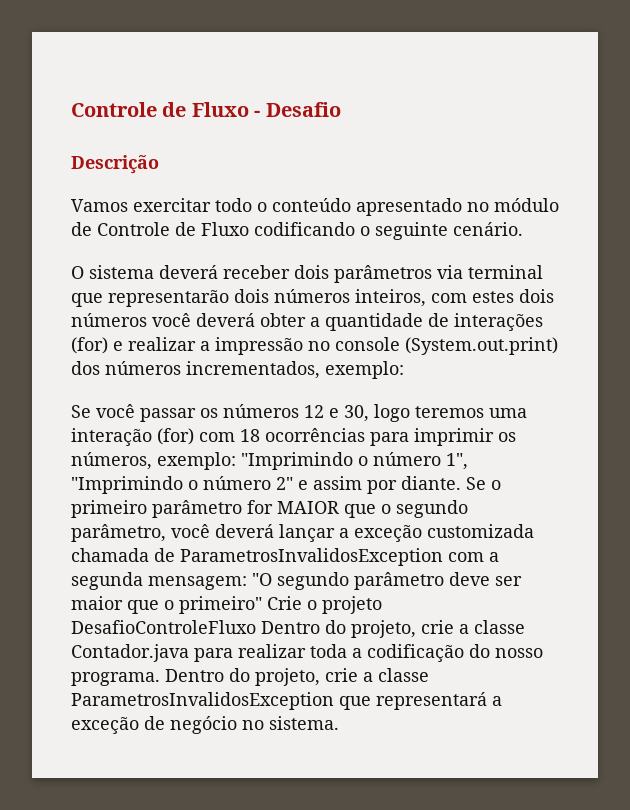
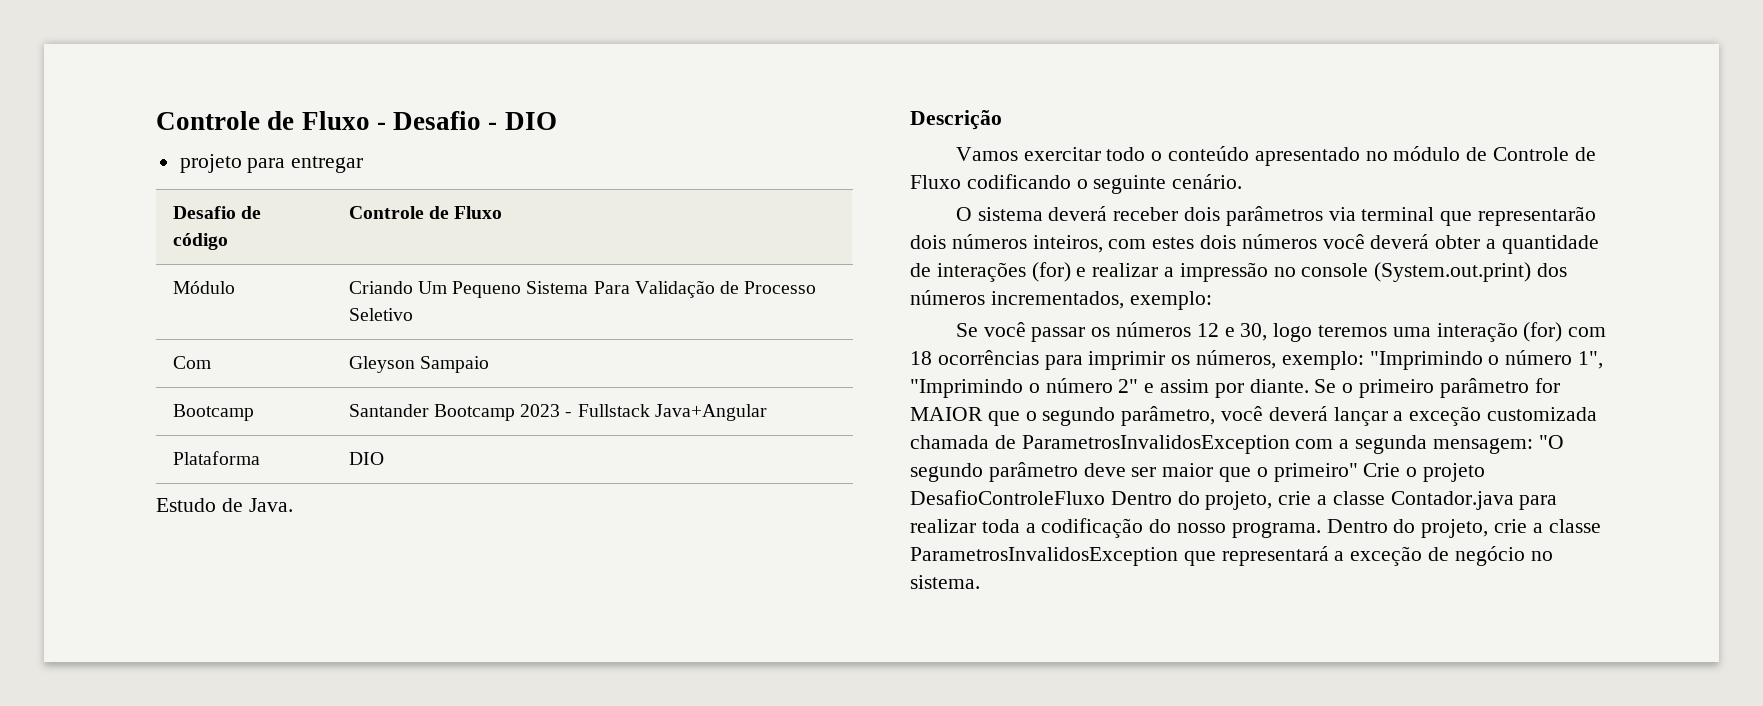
- Controle de Fluxo - Desafio
+ Controle de Fluxo - Desafio - DIO
+ projeto para entregar
+ Desafio de código | Controle de Fluxo
+ Módulo | Criando Um Pequeno Sistema Para Validação de Processo Seletivo
+ Com | Gleyson Sampaio
+ Bootcamp | Santander Bootcamp 2023 - Fullstack Java+Angular
+ Plataforma | DIO
+ Estudo de Java.

